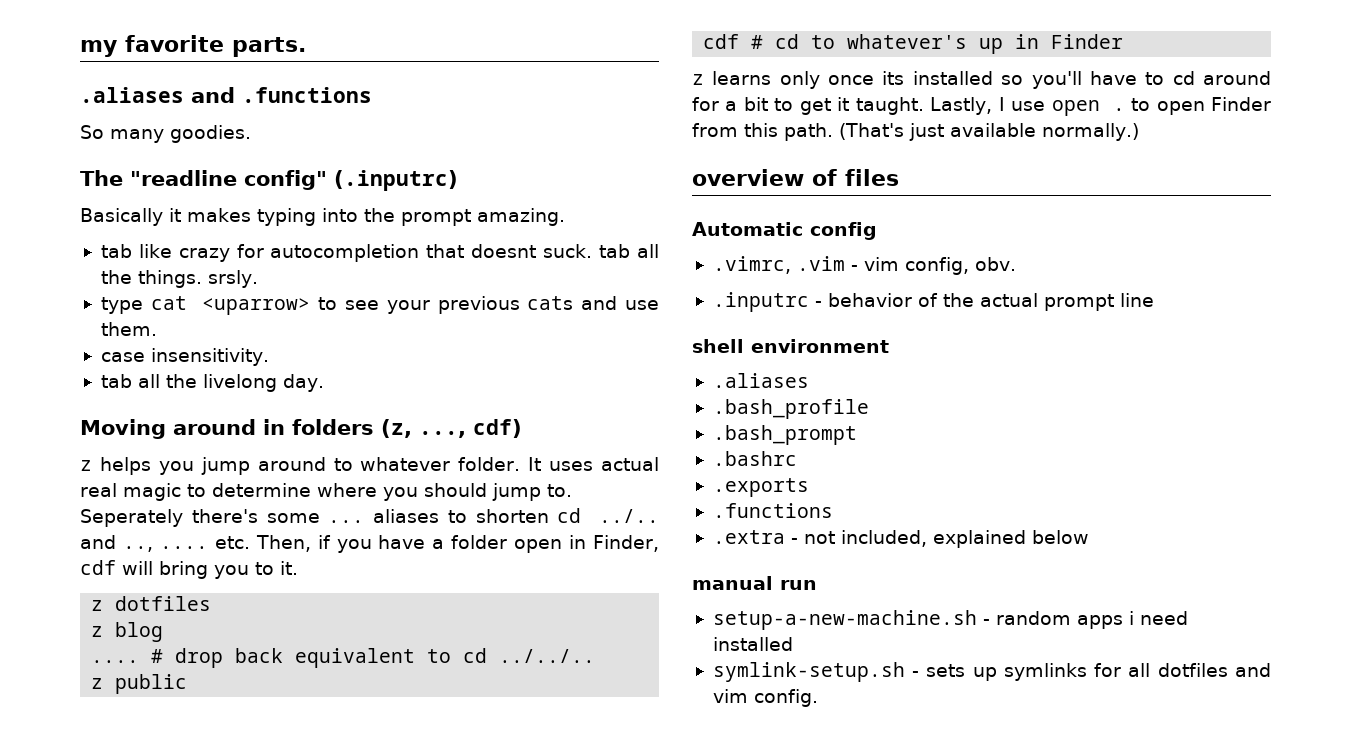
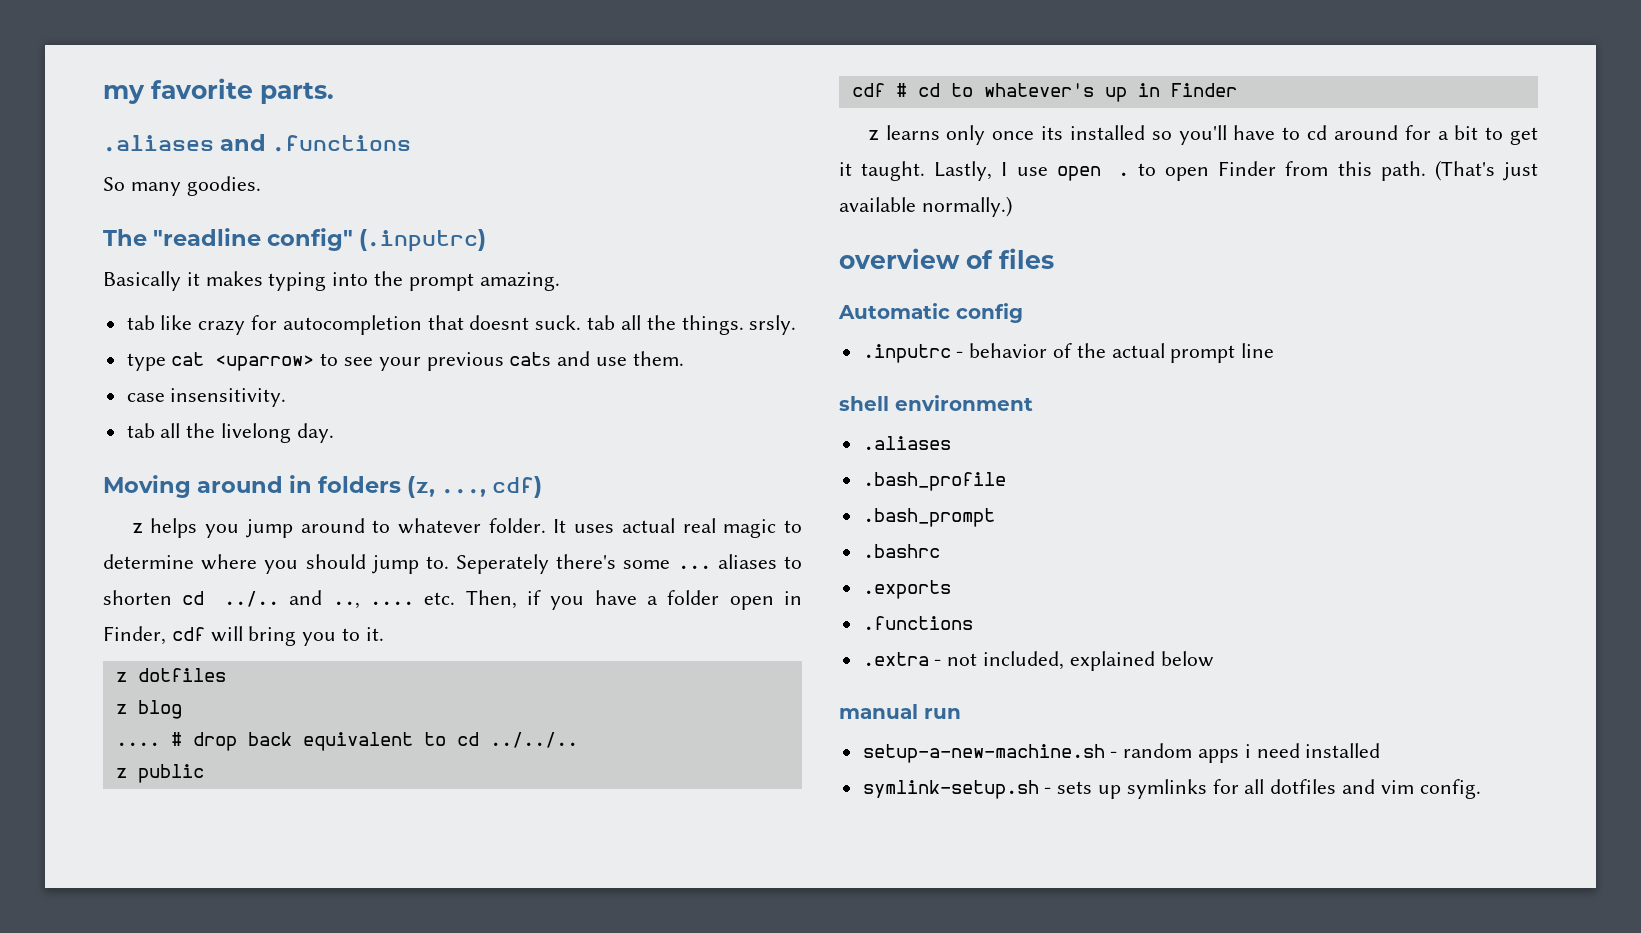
- .vimrc, .vim - vim config, obv.

